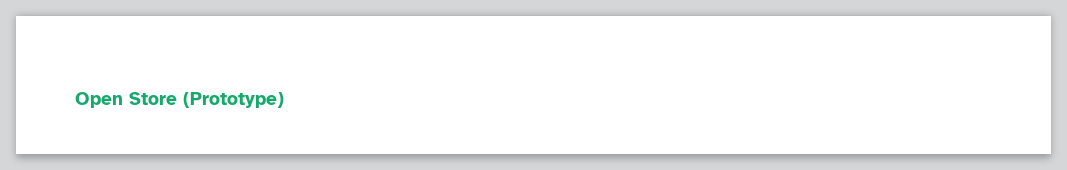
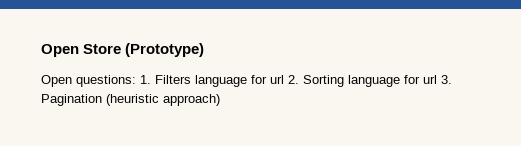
+ Open questions: 1. Filters language for url 2. Sorting language for url 3. Pagination (heuristic approach)

